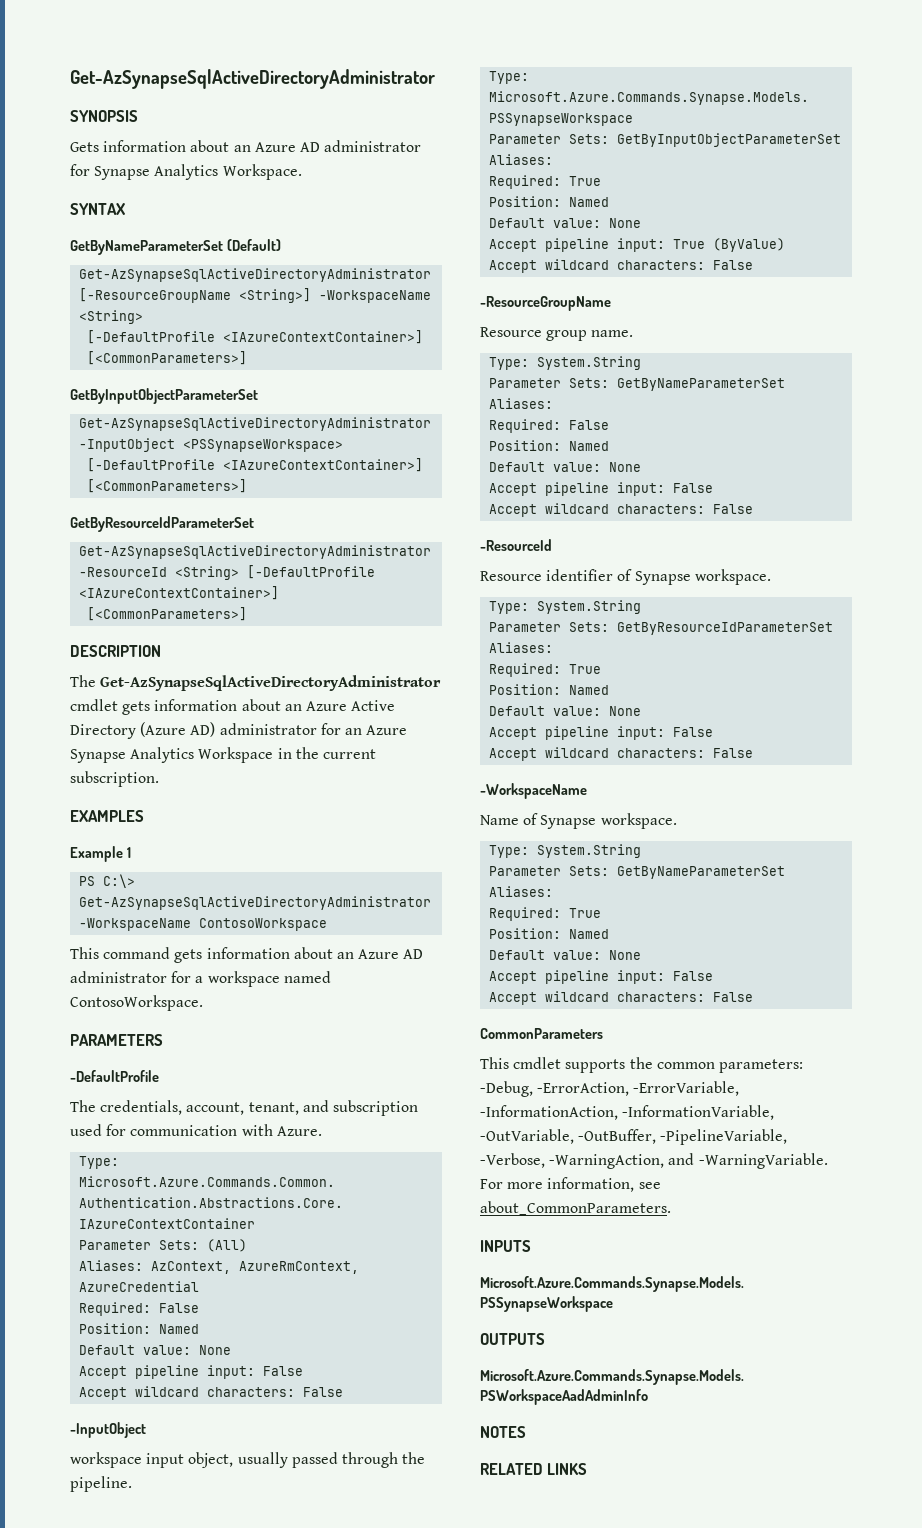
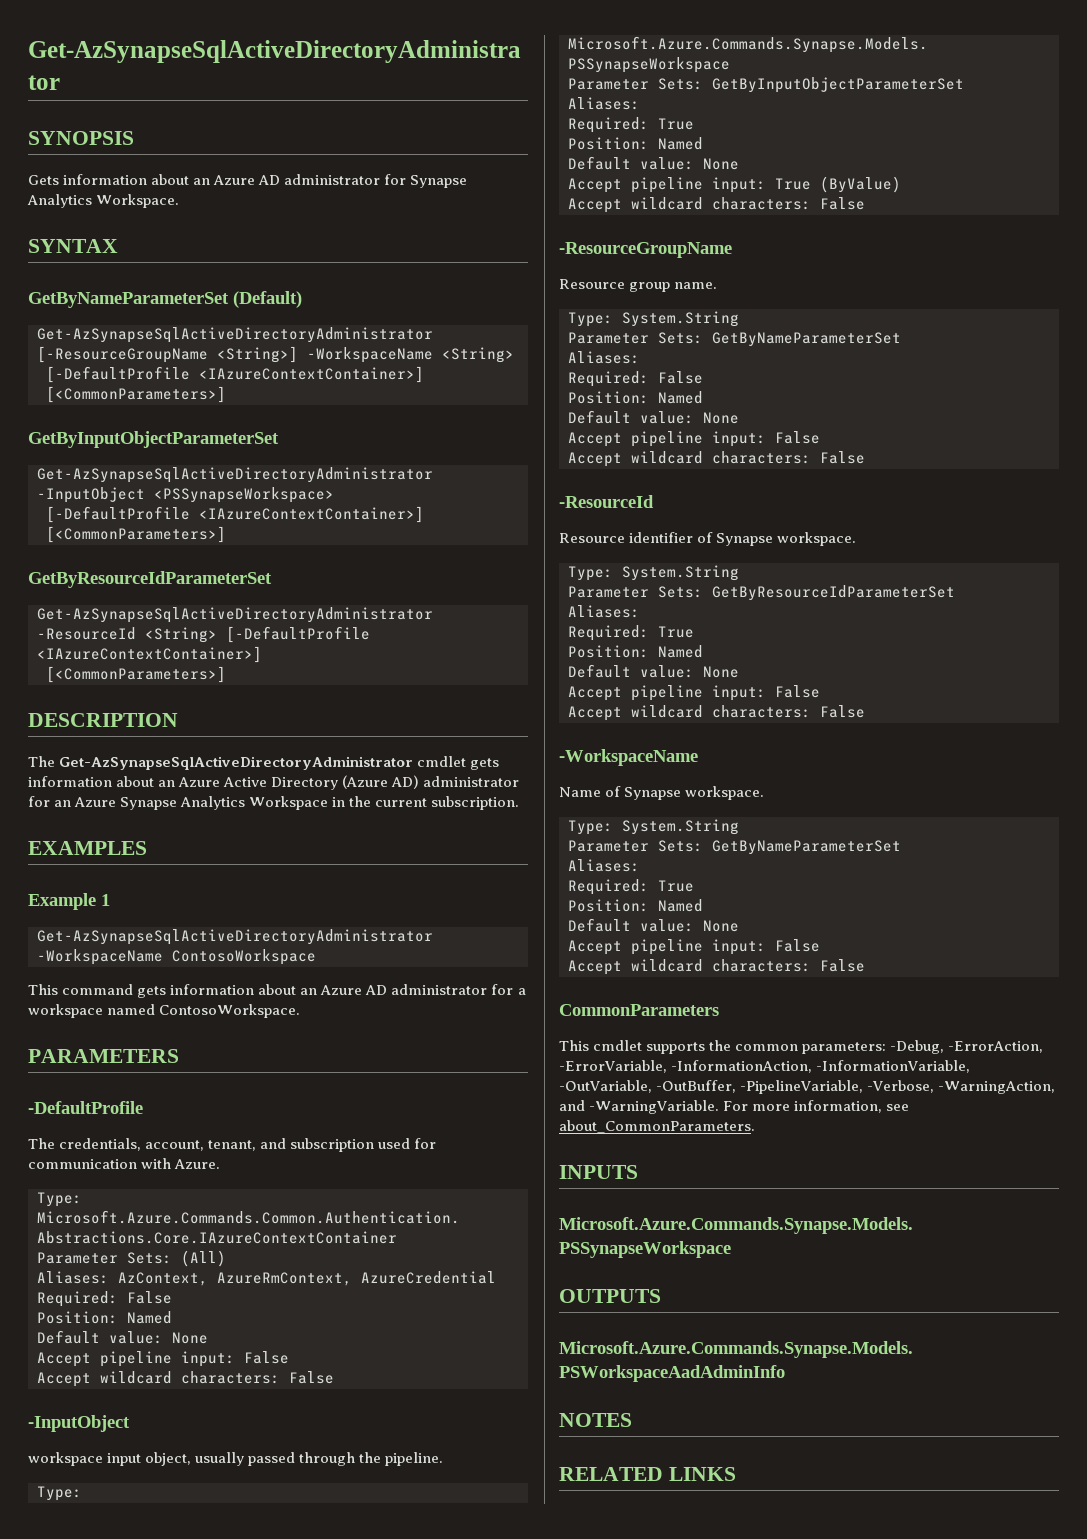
- PS C:\> Get-AzSynapseSqlActiveDirectoryAdministrator -WorkspaceName ContosoWorkspace
+ Get-AzSynapseSqlActiveDirectoryAdministrator -WorkspaceName ContosoWorkspace

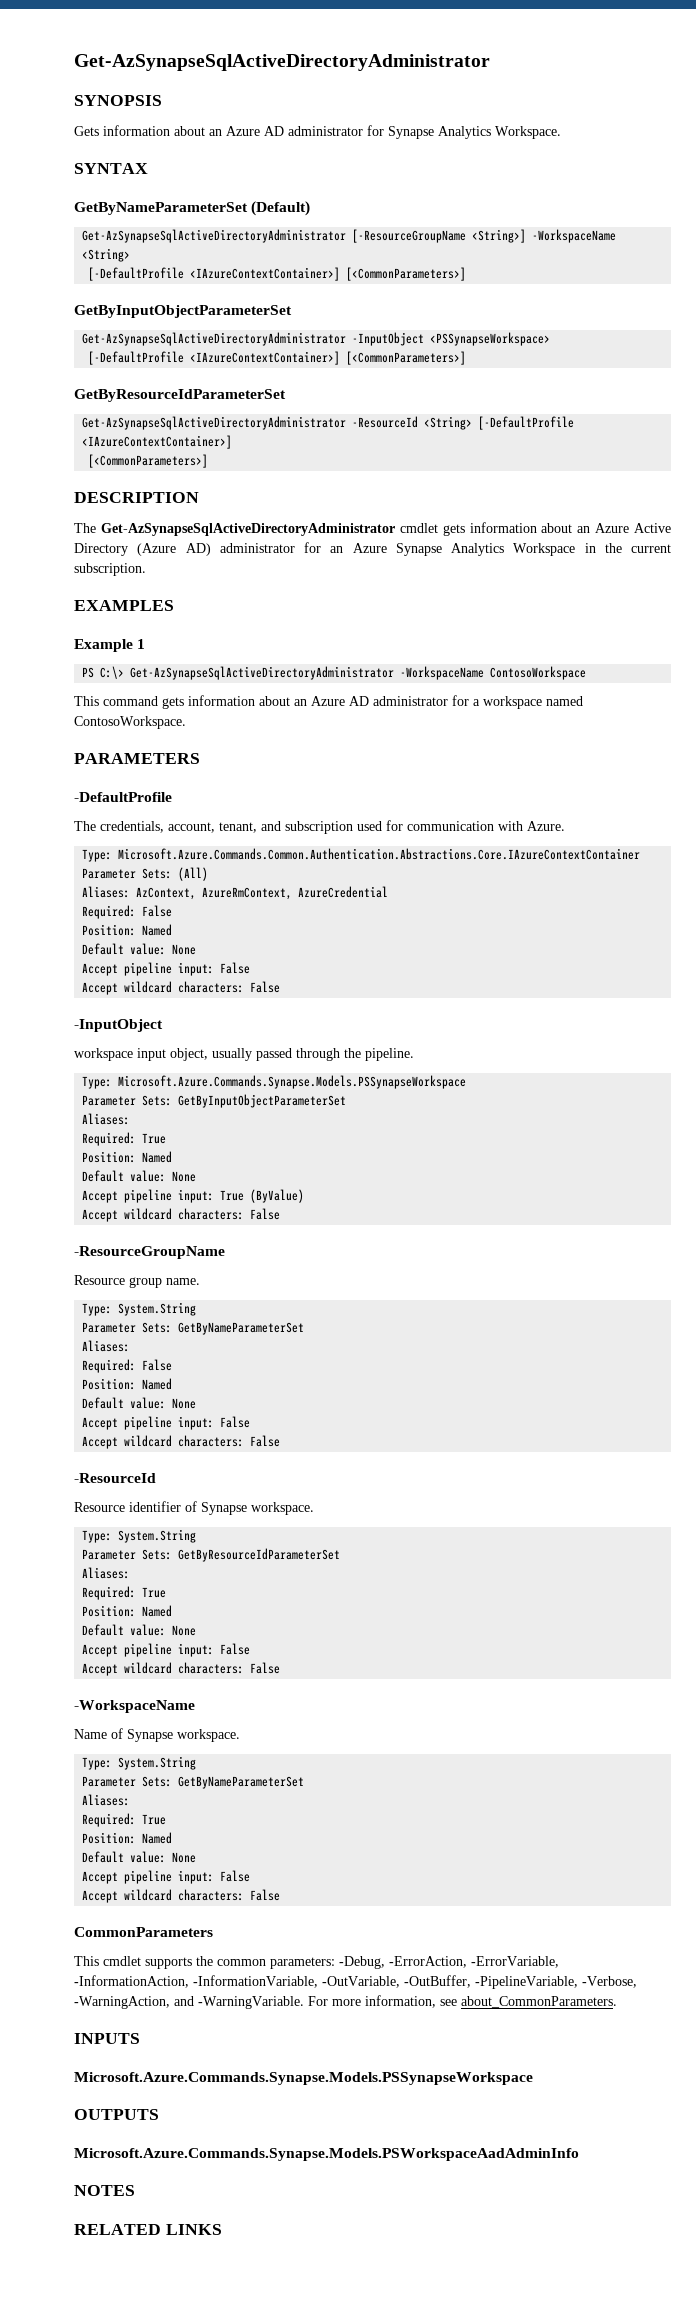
- Get-AzSynapseSqlActiveDirectoryAdministrator -WorkspaceName ContosoWorkspace
+ PS C:\> Get-AzSynapseSqlActiveDirectoryAdministrator -WorkspaceName ContosoWorkspace

